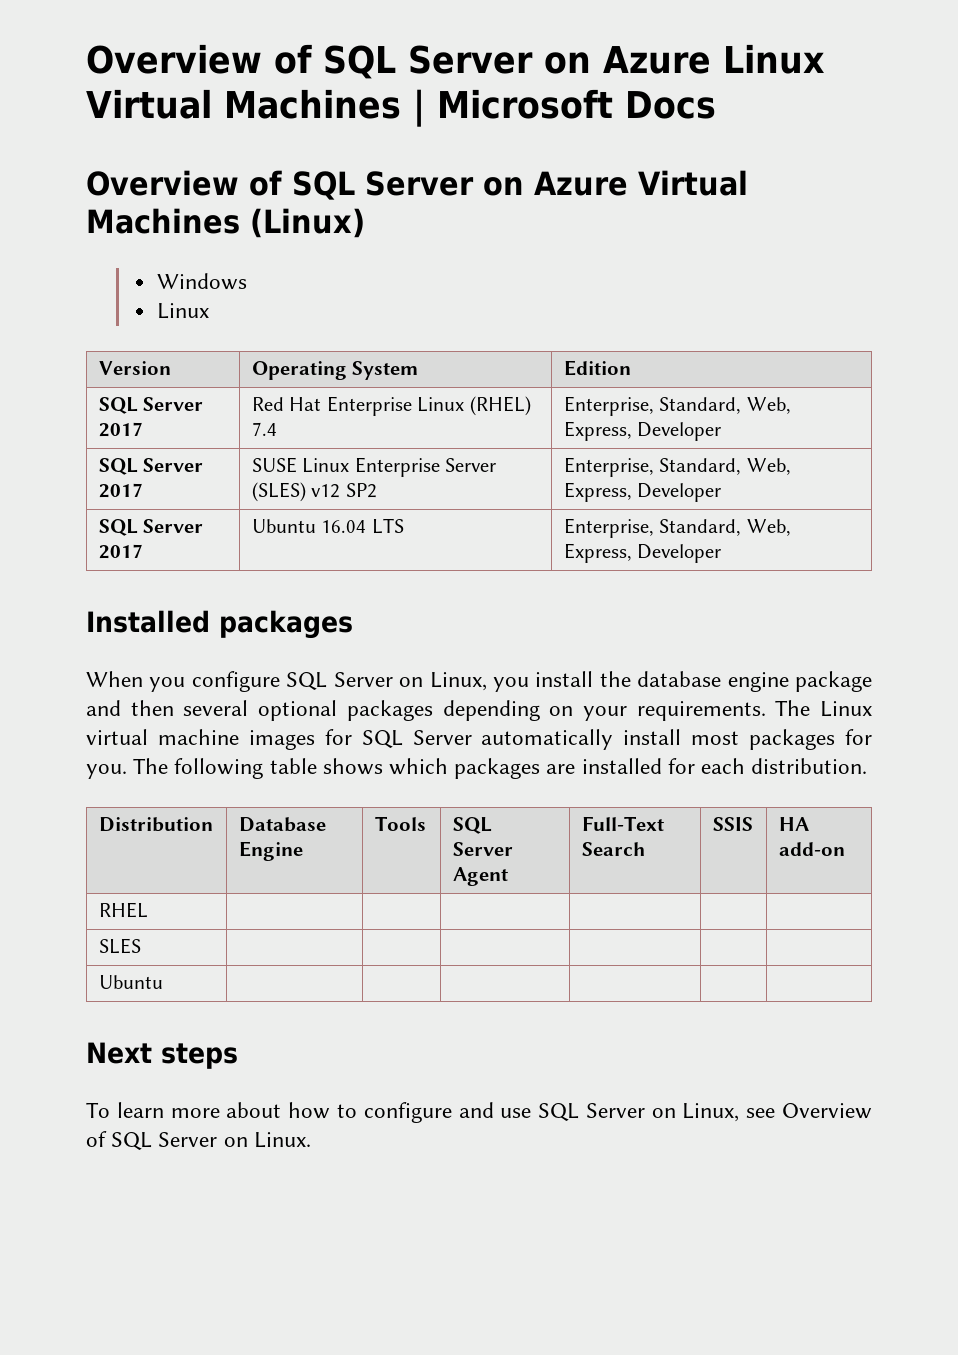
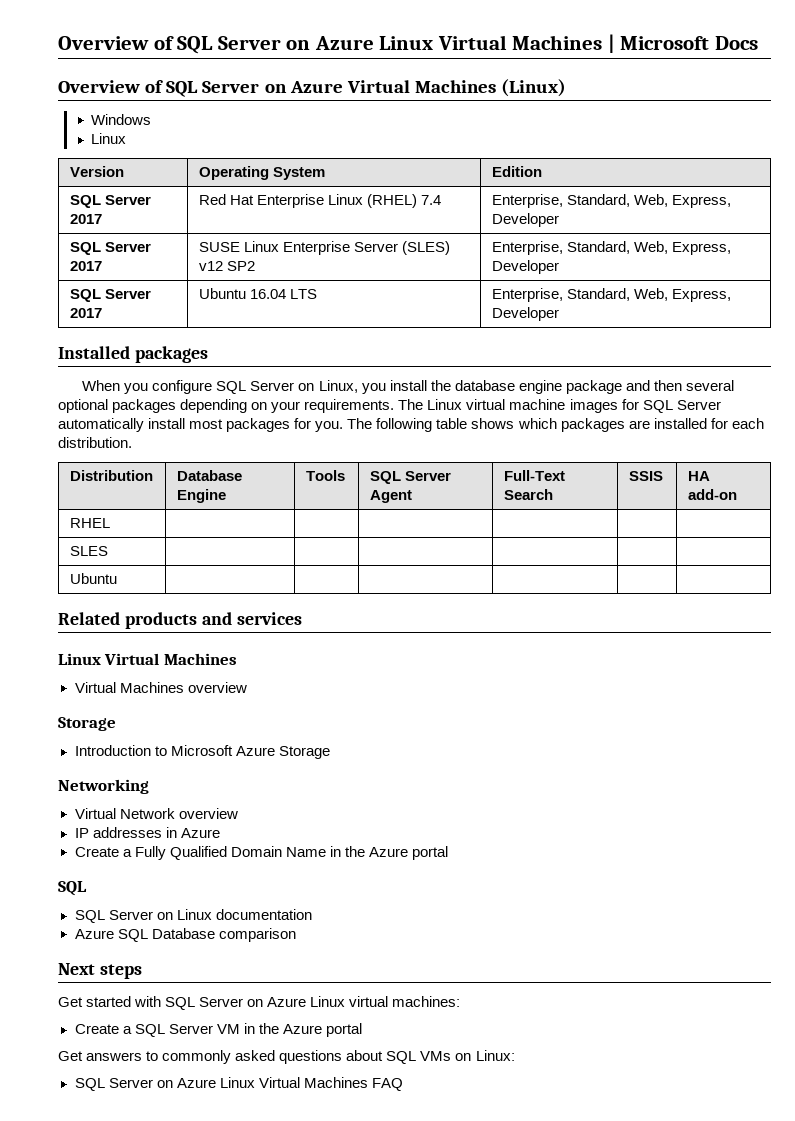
+ Related products and services
+ Linux Virtual Machines
+ Virtual Machines overview
+ Storage
+ Introduction to Microsoft Azure Storage
+ Networking
+ Virtual Network overview
+ IP addresses in Azure
+ Create a Fully Qualified Domain Name in the Azure portal
+ SQL
+ SQL Server on Linux documentation
+ Azure SQL Database comparison
  Next steps
- To learn more about how to configure and use SQL Server on Linux, see Overview of SQL Server on Linux.
+ Get started with SQL Server on Azure Linux virtual machines:
+ Create a SQL Server VM in the Azure portal
+ Get answers to commonly asked questions about SQL VMs on Linux:
+ SQL Server on Azure Linux Virtual Machines FAQ

